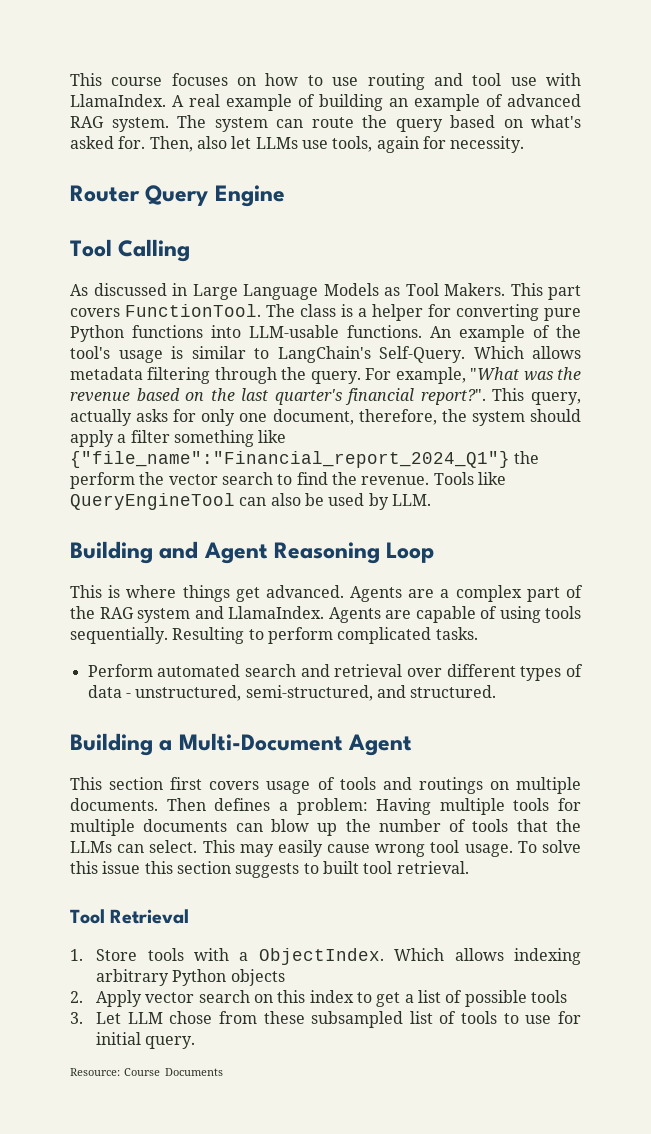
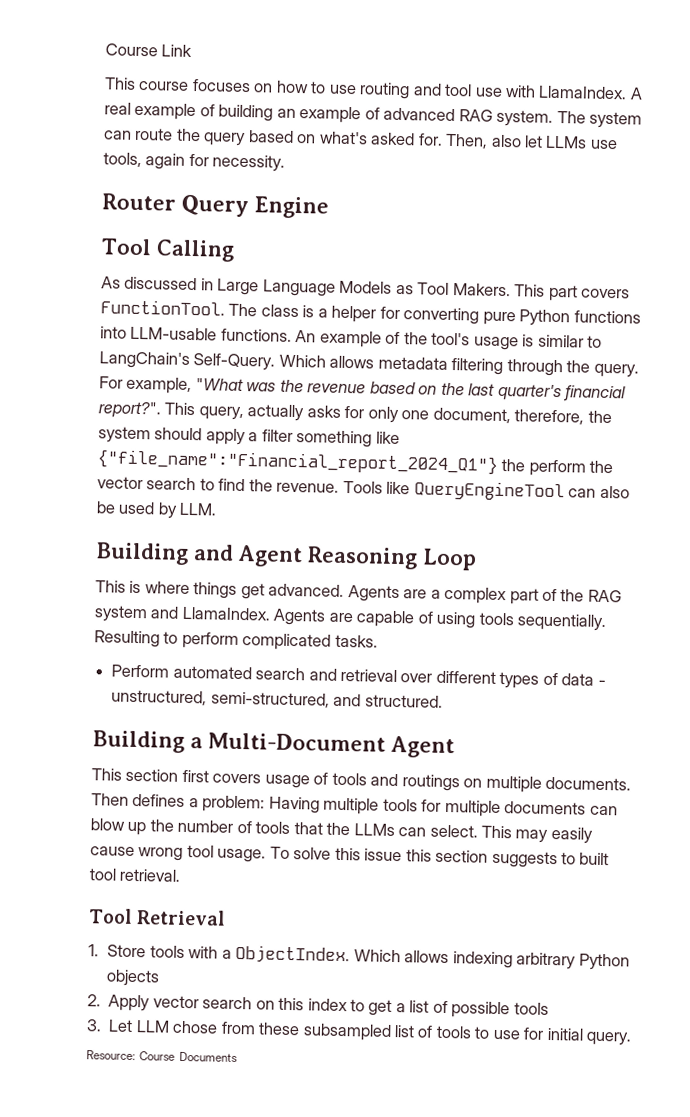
+ Course Link

